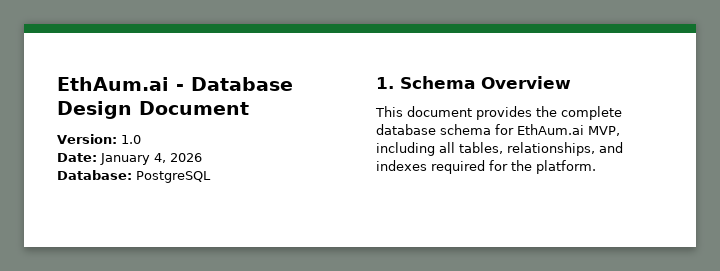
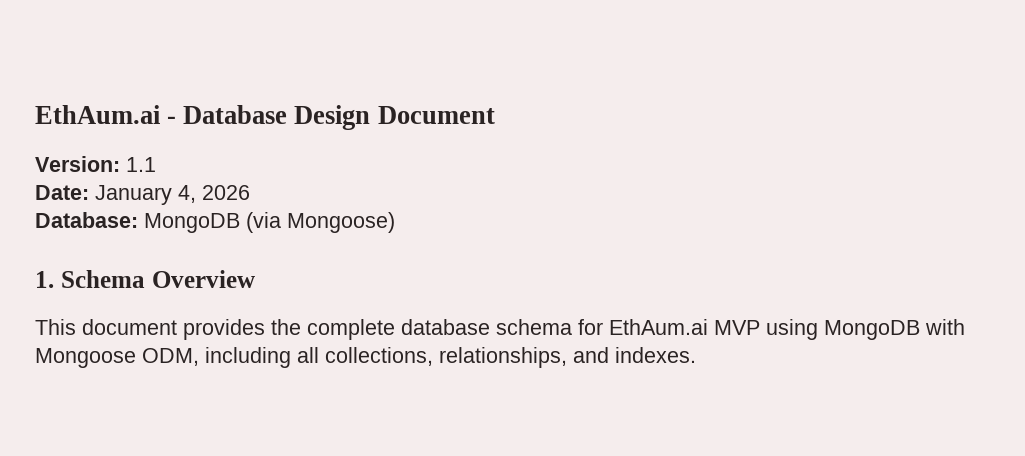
- Version: 1.0
+ Version: 1.1
- Database: PostgreSQL
+ Database: MongoDB (via Mongoose)
- This document provides the complete database schema for EthAum.ai MVP, including all tables, relationships, and indexes required for the platform.
+ This document provides the complete database schema for EthAum.ai MVP using MongoDB with Mongoose ODM, including all collections, relationships, and indexes.

